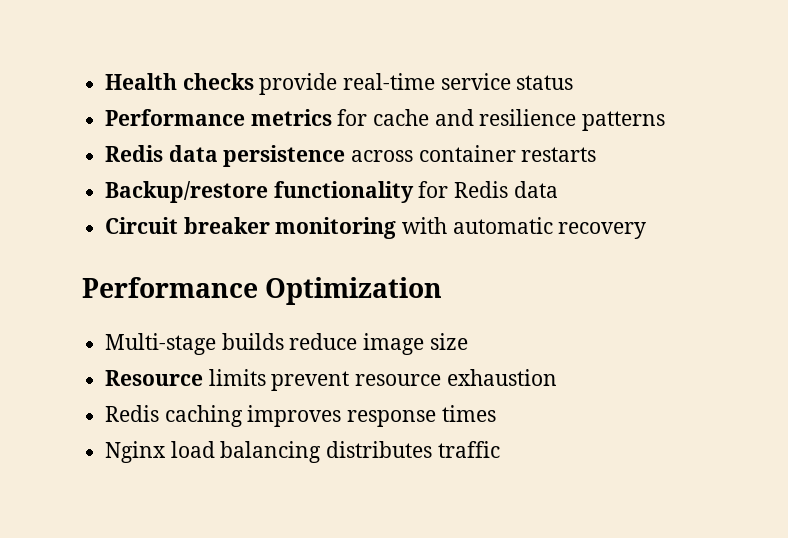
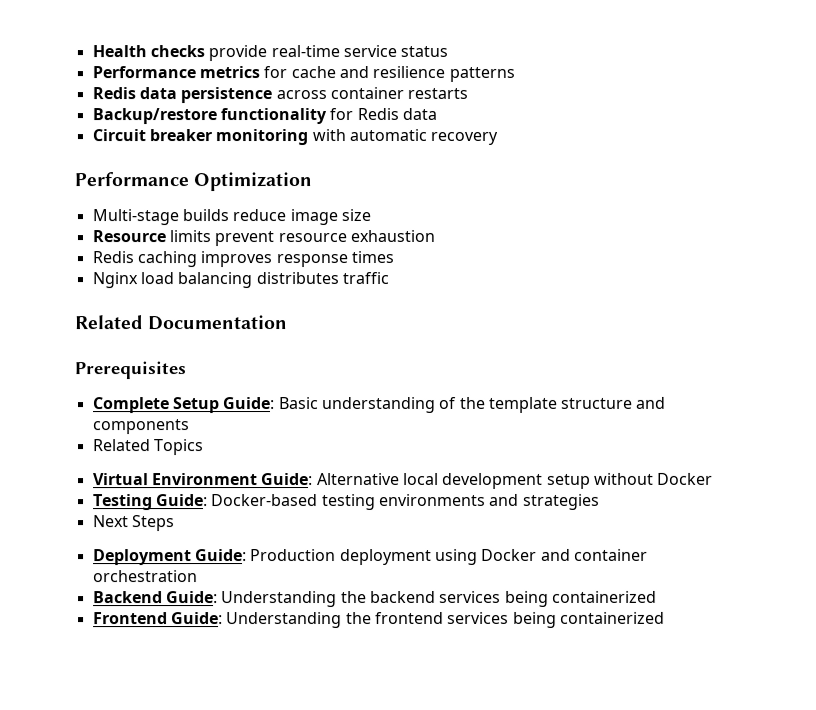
+ Related Documentation
+ Prerequisites
+ Complete Setup Guide: Basic understanding of the template structure and components
+ Related Topics
+ Virtual Environment Guide: Alternative local development setup without Docker
+ Testing Guide: Docker-based testing environments and strategies
+ Next Steps
+ Deployment Guide: Production deployment using Docker and container orchestration
+ Backend Guide: Understanding the backend services being containerized
+ Frontend Guide: Understanding the frontend services being containerized

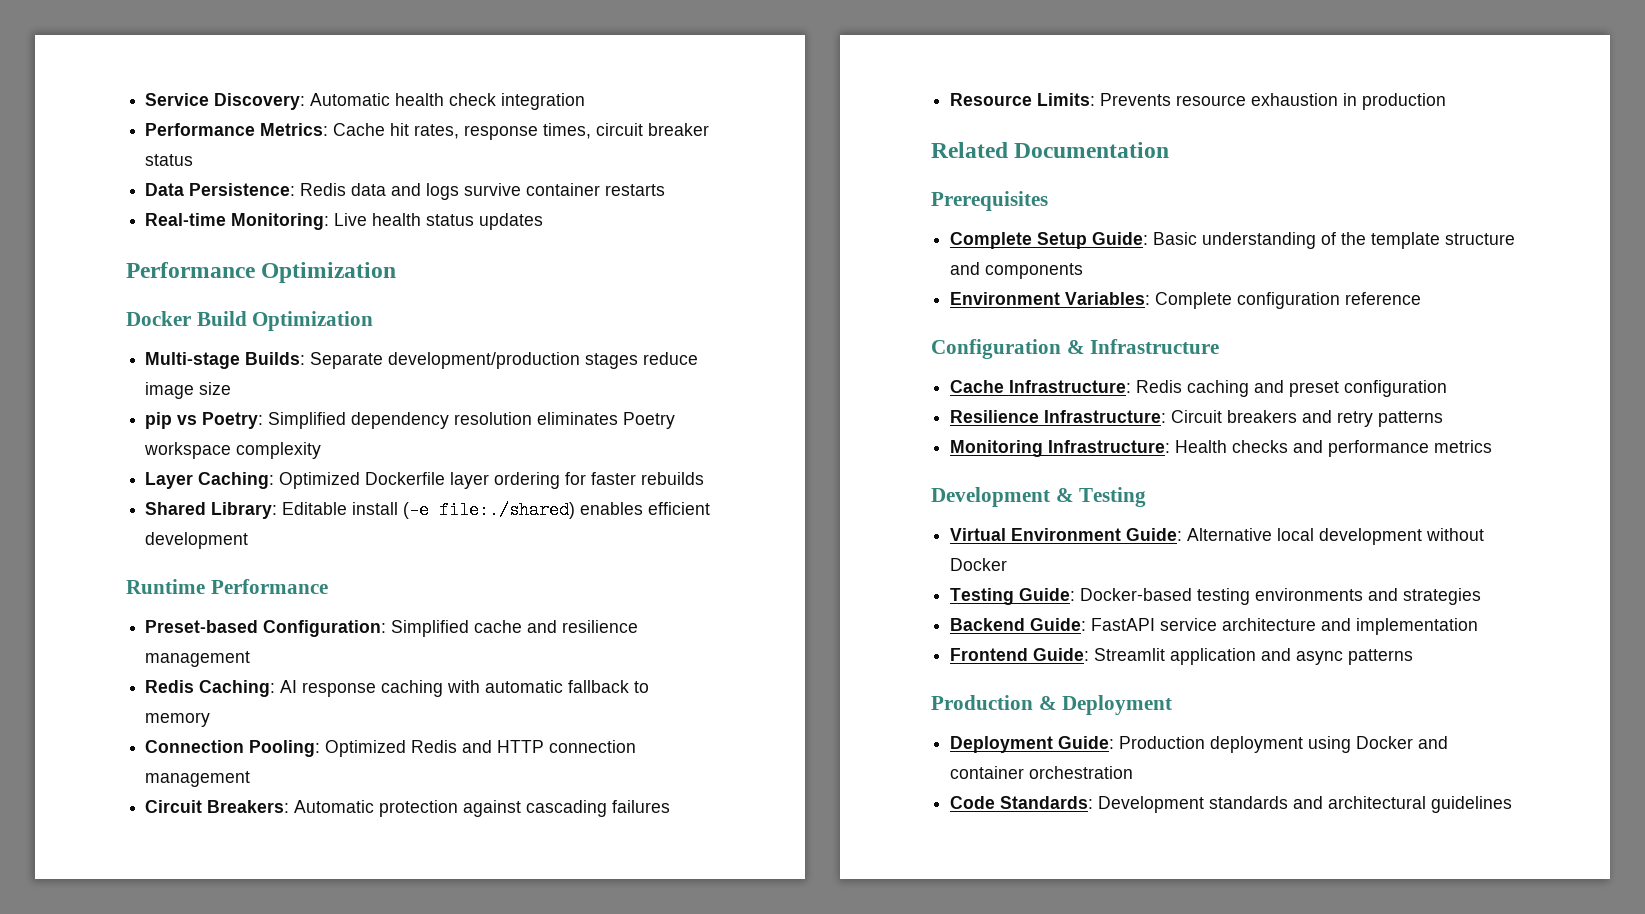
- Health checks provide real-time service status
- Performance metrics for cache and resilience patterns
- Redis data persistence across container restarts
- Backup/restore functionality for Redis data
- Circuit breaker monitoring with automatic recovery
+ Service Discovery: Automatic health check integration
+ Performance Metrics: Cache hit rates, response times, circuit breaker status
+ Data Persistence: Redis data and logs survive container restarts
+ Real-time Monitoring: Live health status updates
  Performance Optimization
- Multi-stage builds reduce image size
+ Docker Build Optimization
+ Multi-stage Builds: Separate development/production stages reduce image size
+ pip vs Poetry: Simplified dependency resolution eliminates Poetry workspace complexity
+ Layer Caching: Optimized Dockerfile layer ordering for faster rebuilds
+ Shared Library: Editable install (-e file:./shared) enables efficient development
+ Runtime Performance
+ Preset-based Configuration: Simplified cache and resilience management
+ Redis Caching: AI response caching with automatic fallback to memory
+ Connection Pooling: Optimized Redis and HTTP connection management
+ Circuit Breakers: Automatic protection against cascading failures
- Resource limits prevent resource exhaustion
- Redis caching improves response times
- Nginx load balancing distributes traffic
+ Resource Limits: Prevents resource exhaustion in production
- Related Topics
+ Environment Variables: Complete configuration reference
+ Configuration & Infrastructure
+ Cache Infrastructure: Redis caching and preset configuration
+ Resilience Infrastructure: Circuit breakers and retry patterns
+ Monitoring Infrastructure: Health checks and performance metrics
+ Development & Testing
- Virtual Environment Guide: Alternative local development setup without Docker
+ Virtual Environment Guide: Alternative local development without Docker
- Next Steps
+ Backend Guide: FastAPI service architecture and implementation
+ Frontend Guide: Streamlit application and async patterns
+ Production & Deployment
- Backend Guide: Understanding the backend services being containerized
- Frontend Guide: Understanding the frontend services being containerized
+ Code Standards: Development standards and architectural guidelines

